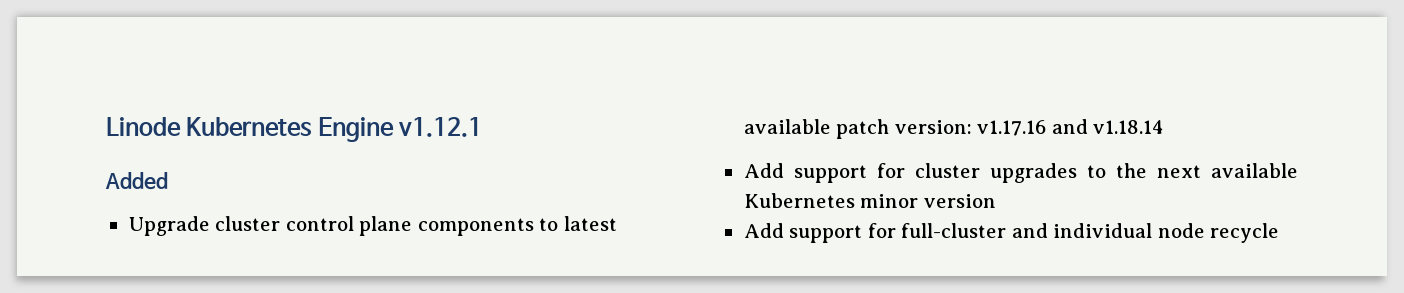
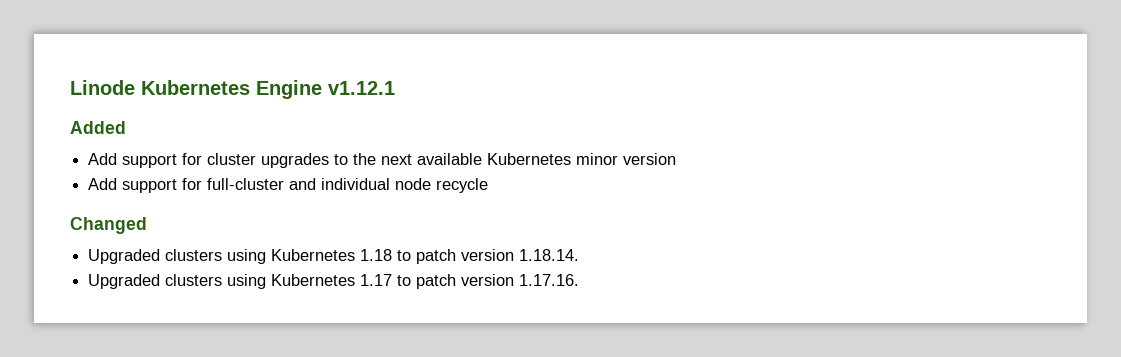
- Upgrade cluster control plane components to latest available patch version: v1.17.16 and v1.18.14
+ Changed
+ Upgraded clusters using Kubernetes 1.18 to patch version 1.18.14.
+ Upgraded clusters using Kubernetes 1.17 to patch version 1.17.16.

